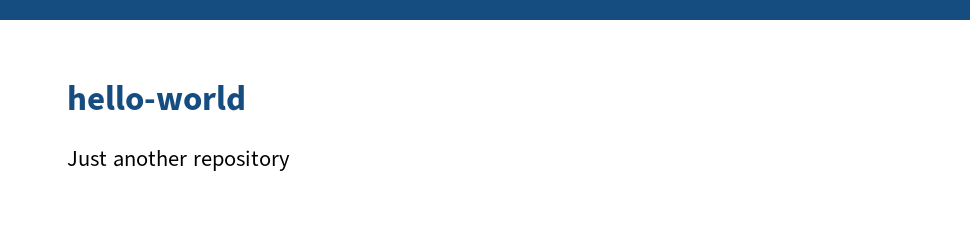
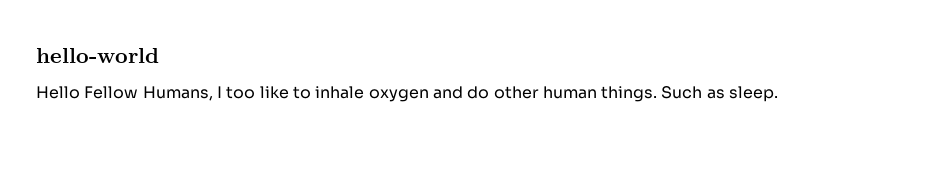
- Just another repository
+ Hello Fellow Humans, I too like to inhale oxygen and do other human things. Such as sleep.

